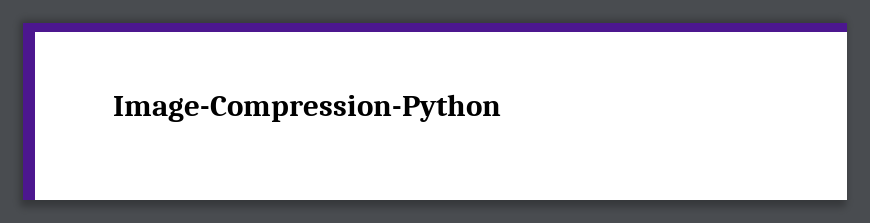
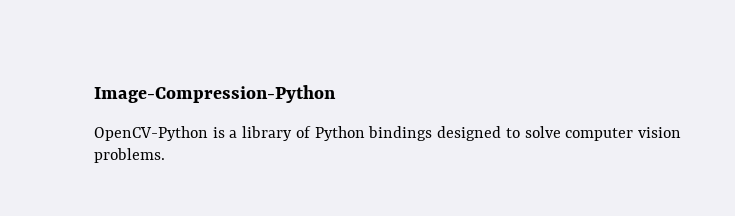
+ OpenCV-Python is a library of Python bindings designed to solve computer vision problems.

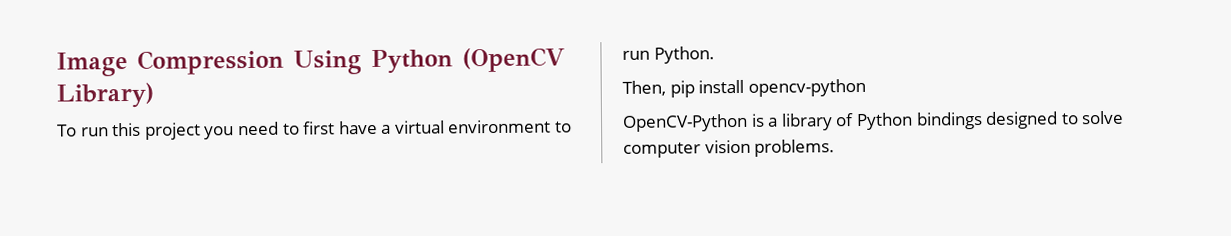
- Image-Compression-Python
+ Image Compression Using Python (OpenCV Library)
+ To run this project you need to first have a virtual environment to run Python.
+ Then, pip install opencv-python

